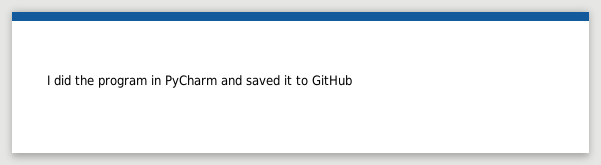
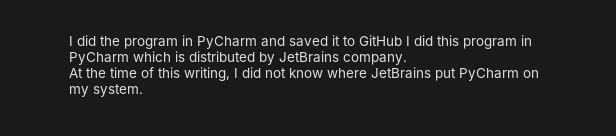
- I did the program in PyCharm and saved it to GitHub
+ I did the program in PyCharm and saved it to GitHub I did this program in PyCharm which is distributed by JetBrains company.
+ At the time of this writing, I did not know where JetBrains put PyCharm on my system.

